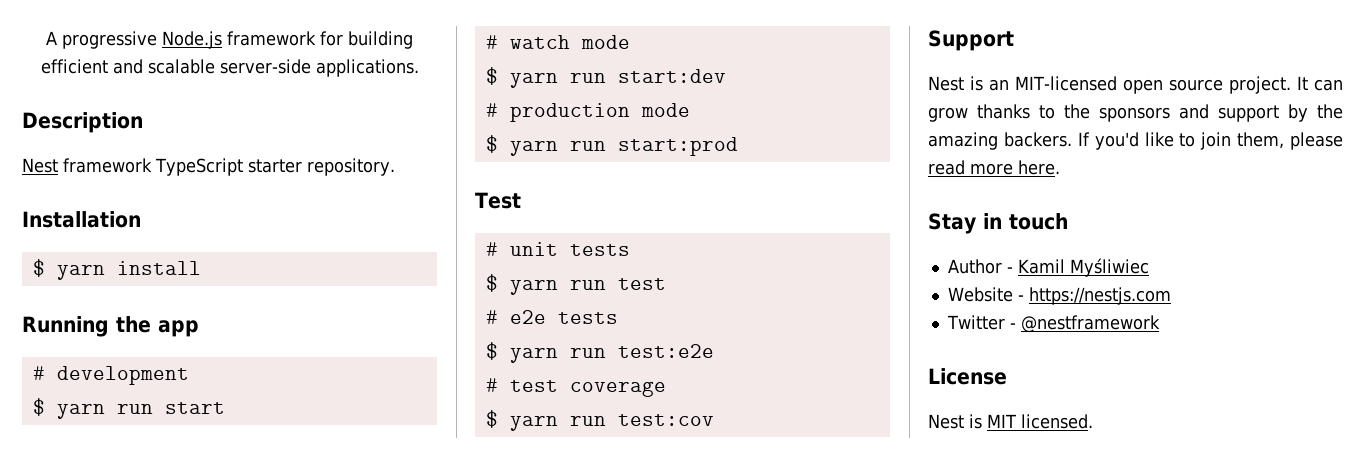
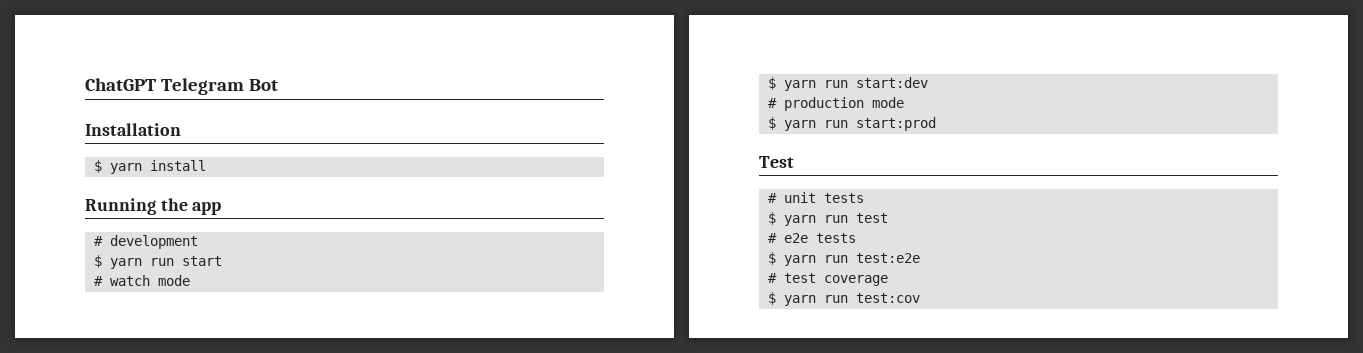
- A progressive Node.js framework for building efficient and scalable server-side applications.
- Description
- Nest framework TypeScript starter repository.
+ ChatGPT Telegram Bot
- Support
- Nest is an MIT-licensed open source project. It can grow thanks to the sponsors and support by the amazing backers. If you'd like to join them, please read more here.
- Stay in touch
- Author - Kamil Myśliwiec
- Website - https://nestjs.com
- Twitter - @nestframework
- License
- Nest is MIT licensed.

